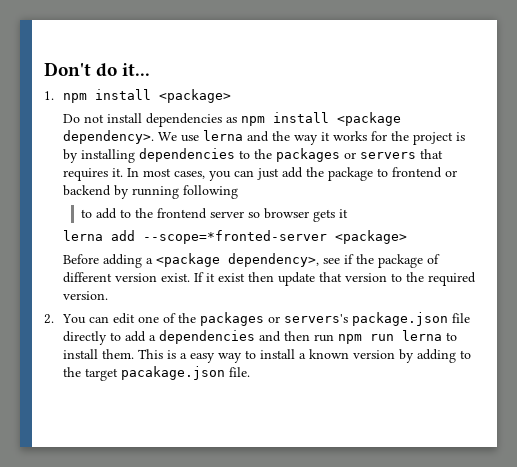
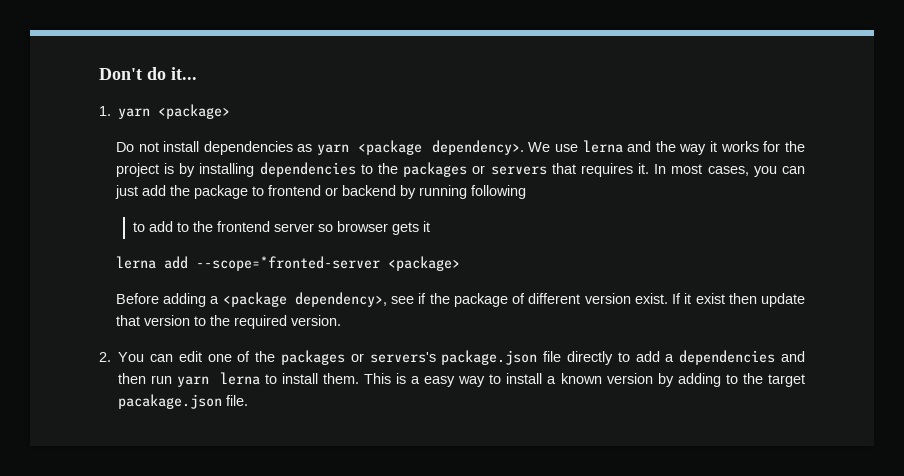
- 1. npm install <package>
+ 1. yarn <package>
- Do not install dependencies as npm install <package dependency>.
+ Do not install dependencies as yarn <package dependency>.
- 2. You can edit one of the packages or servers's package.json file directly to add a dependencies and then run npm run lerna to install them.
+ 2. You can edit one of the packages or servers's package.json file directly to add a dependencies and then run yarn lerna to install them.

